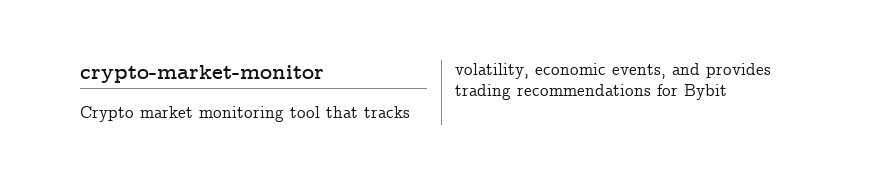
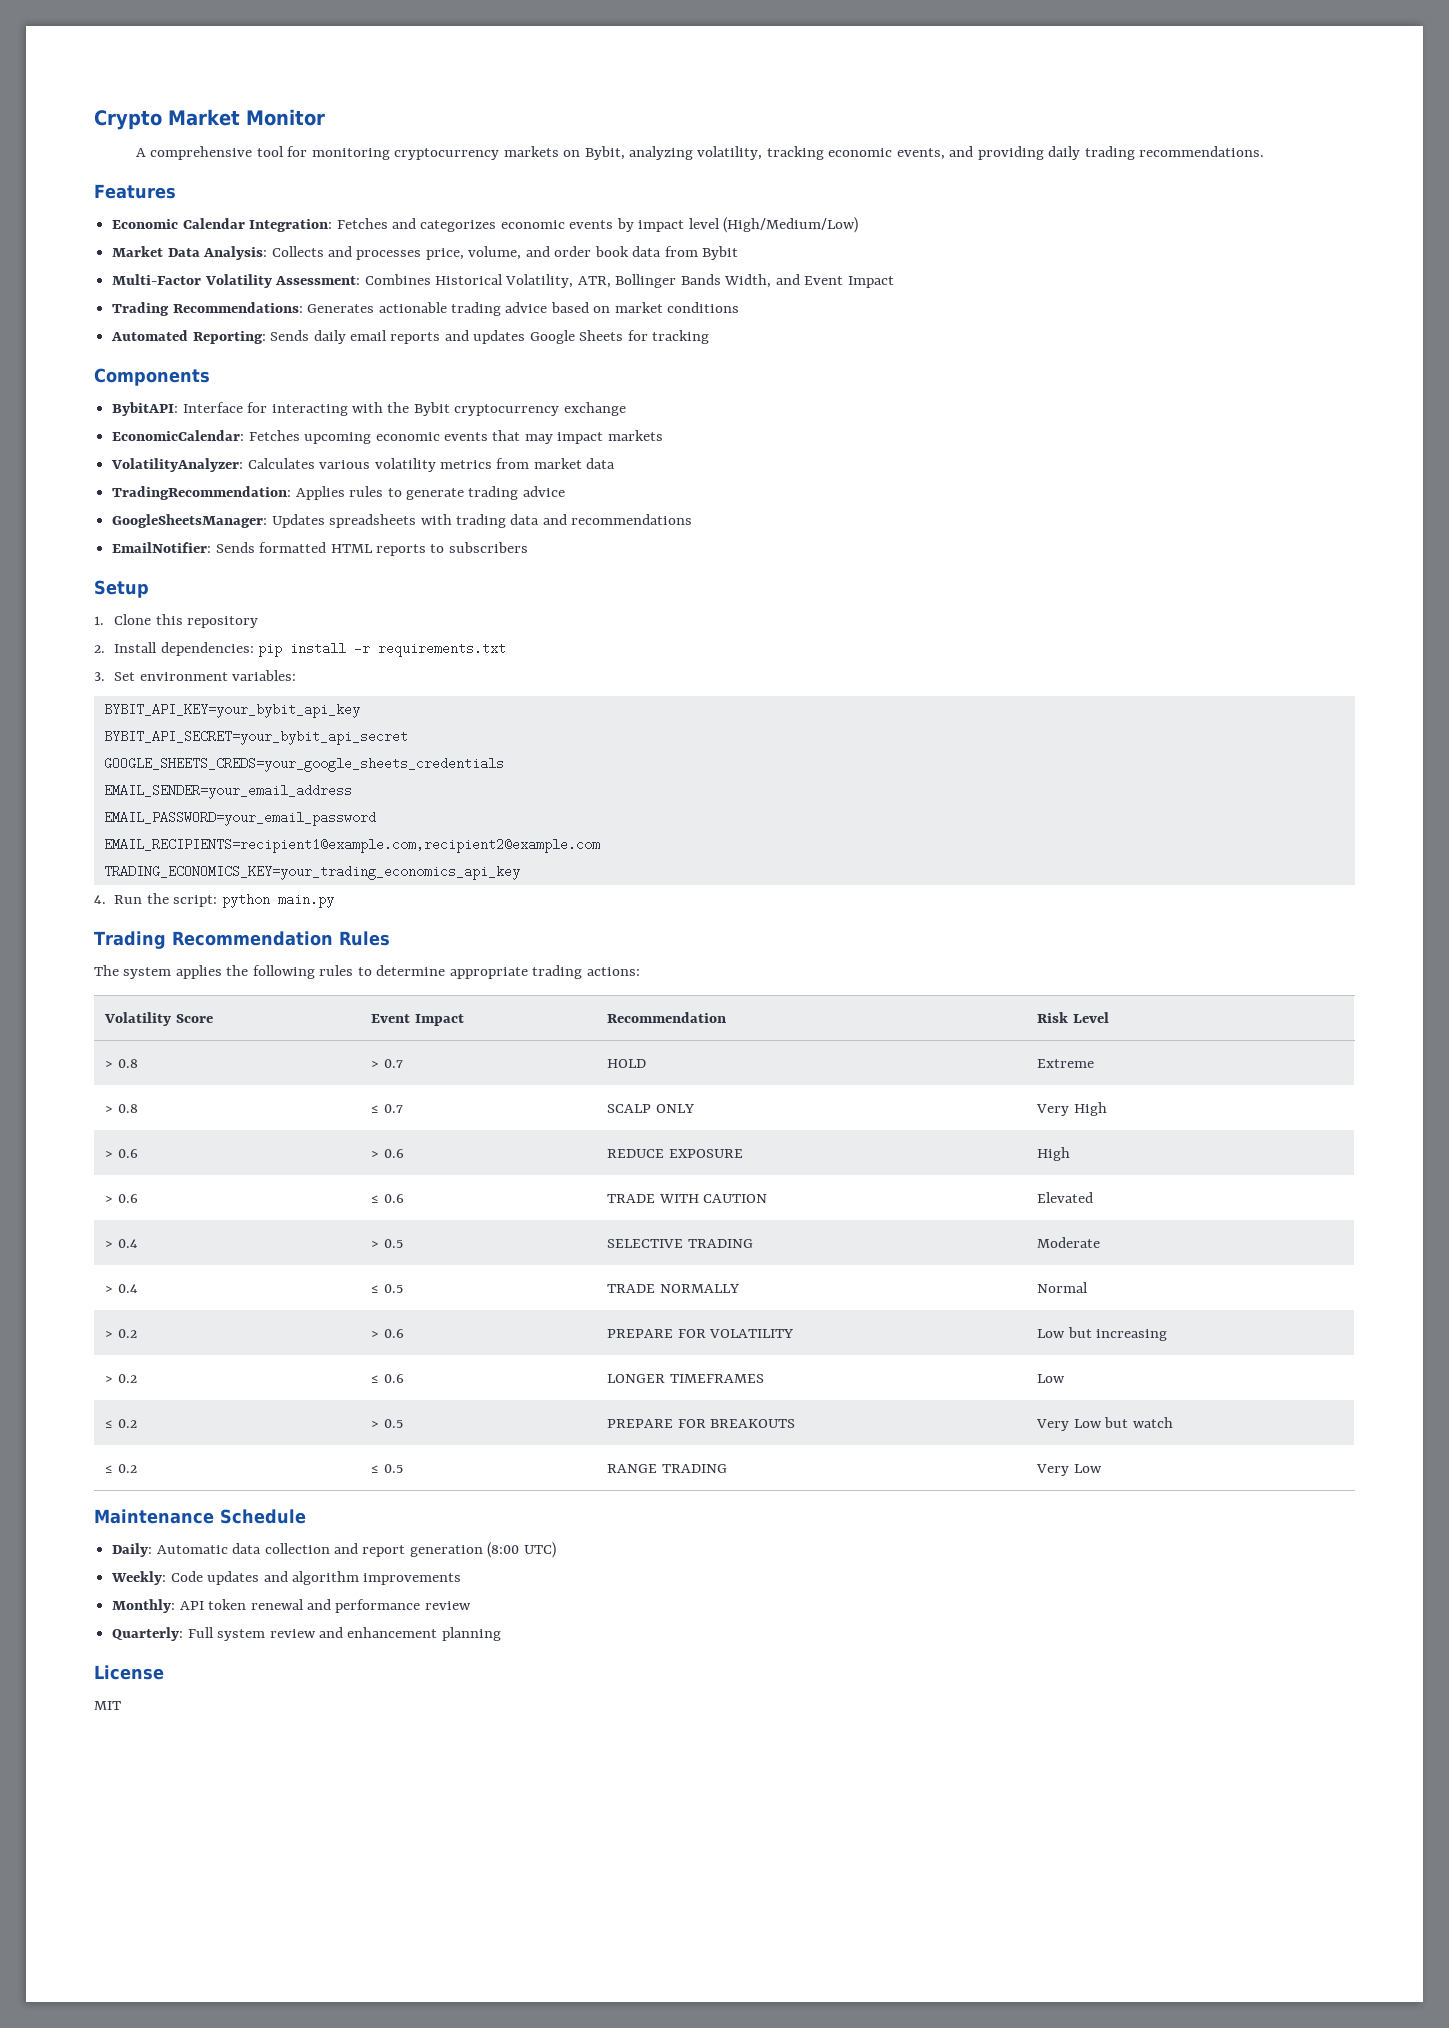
- crypto-market-monitor
- Crypto market monitoring tool that tracks volatility, economic events, and provides trading recommendations for Bybit
+ Crypto Market Monitor
+ A comprehensive tool for monitoring cryptocurrency markets on Bybit, analyzing volatility, tracking economic events, and providing daily trading recommendations.
+ Features
+ Economic Calendar Integration: Fetches and categorizes economic events by impact level (High/Medium/Low)
+ Market Data Analysis: Collects and processes price, volume, and order book data from Bybit
+ Multi-Factor Volatility Assessment: Combines Historical Volatility, ATR, Bollinger Bands Width, and Event Impact
+ Trading Recommendations: Generates actionable trading advice based on market conditions
+ Automated Reporting: Sends daily email reports and updates Google Sheets for tracking
+ Components
+ BybitAPI: Interface for interacting with the Bybit cryptocurrency exchange
+ EconomicCalendar: Fetches upcoming economic events that may impact markets
+ VolatilityAnalyzer: Calculates various volatility metrics from market data
+ TradingRecommendation: Applies rules to generate trading advice
+ GoogleSheetsManager: Updates spreadsheets with trading data and recommendations
+ EmailNotifier: Sends formatted HTML reports to subscribers
+ Setup
+ 1. Clone this repository
+ 2. Install dependencies: pip install -r requirements.txt
+ 3. Set environment variables:
+ BYBIT_API_KEY=your_bybit_api_key
+ BYBIT_API_SECRET=your_bybit_api_secret
+ GOOGLE_SHEETS_CREDS=your_google_sheets_credentials
+ EMAIL_SENDER=your_email_address
+ EMAIL_PASSWORD=your_email_password
+ EMAIL_RECIPIENTS=recipient1@example.com,recipient2@example.com
+ TRADING_ECONOMICS_KEY=your_trading_economics_api_key
+ 4. Run the script: python main.py
+ Trading Recommendation Rules
+ The system applies the following rules to determine appropriate trading actions:
+ Volatility Score | Event Impact | Recommendation | Risk Level
+ > 0.8 | > 0.7 | HOLD | Extreme
+ > 0.8 | ≤ 0.7 | SCALP ONLY | Very High
+ > 0.6 | > 0.6 | REDUCE EXPOSURE | High
+ > 0.6 | ≤ 0.6 | TRADE WITH CAUTION | Elevated
+ > 0.4 | > 0.5 | SELECTIVE TRADING | Moderate
+ > 0.4 | ≤ 0.5 | TRADE NORMALLY | Normal
+ > 0.2 | > 0.6 | PREPARE FOR VOLATILITY | Low but increasing
+ > 0.2 | ≤ 0.6 | LONGER TIMEFRAMES | Low
+ ≤ 0.2 | > 0.5 | PREPARE FOR BREAKOUTS | Very Low but watch
+ ≤ 0.2 | ≤ 0.5 | RANGE TRADING | Very Low
+ Maintenance Schedule
+ Daily: Automatic data collection and report generation (8:00 UTC)
+ Weekly: Code updates and algorithm improvements
+ Monthly: API token renewal and performance review
+ Quarterly: Full system review and enhancement planning
+ License
+ MIT

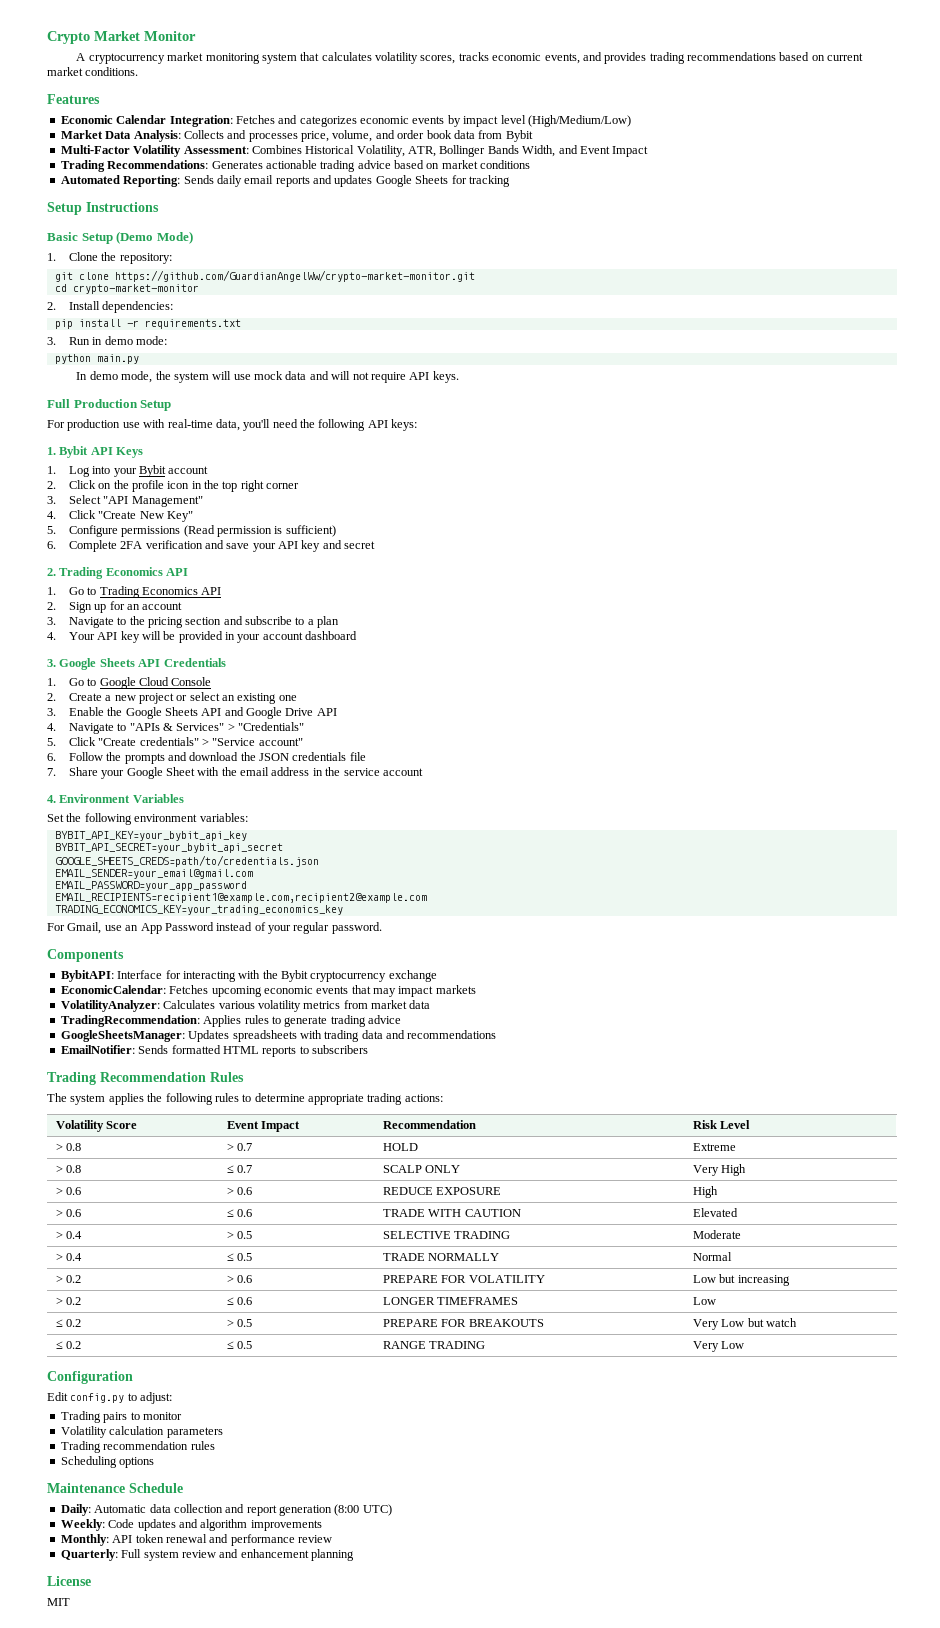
- A comprehensive tool for monitoring cryptocurrency markets on Bybit, analyzing volatility, tracking economic events, and providing daily trading recommendations.
+ A cryptocurrency market monitoring system that calculates volatility scores, tracks economic events, and provides trading recommendations based on current market conditions.
+ Setup Instructions
+ Basic Setup (Demo Mode)
+ 1. Clone the repository:
+ git clone https://github.com/GuardianAngelWw/crypto-market-monitor.git
+ cd crypto-market-monitor
+ 2. Install dependencies:
+ pip install -r requirements.txt
+ 3. Run in demo mode:
+ python main.py
+ In demo mode, the system will use mock data and will not require API keys.
+ Full Production Setup
+ For production use with real-time data, you'll need the following API keys:
+ 1. Bybit API Keys
+ 1. Log into your Bybit account
+ 2. Click on the profile icon in the top right corner
+ 3. Select "API Management"
+ 4. Click "Create New Key"
+ 5. Configure permissions (Read permission is sufficient)
+ 6. Complete 2FA verification and save your API key and secret
+ 2. Trading Economics API
+ 1. Go to Trading Economics API
+ 2. Sign up for an account
+ 3. Navigate to the pricing section and subscribe to a plan
+ 4. Your API key will be provided in your account dashboard
+ 3. Google Sheets API Credentials
+ 1. Go to Google Cloud Console
+ 2. Create a new project or select an existing one
+ 3. Enable the Google Sheets API and Google Drive API
+ 4. Navigate to "APIs & Services" > "Credentials"
+ 5. Click "Create credentials" > "Service account"
+ 6. Follow the prompts and download the JSON credentials file
+ 7. Share your Google Sheet with the email address in the service account
+ 4. Environment Variables
+ Set the following environment variables:
+ BYBIT_API_KEY=your_bybit_api_key
+ BYBIT_API_SECRET=your_bybit_api_secret
+ GOOGLE_SHEETS_CREDS=path/to/credentials.json
+ EMAIL_SENDER=your_email@gmail.com
+ EMAIL_PASSWORD=your_app_password
+ EMAIL_RECIPIENTS=recipient1@example.com,recipient2@example.com
+ TRADING_ECONOMICS_KEY=your_trading_economics_key
+ For Gmail, use an App Password instead of your regular password.
- Setup
- 1. Clone this repository
- 2. Install dependencies: pip install -r requirements.txt
- 3. Set environment variables:
- BYBIT_API_KEY=your_bybit_api_key
- BYBIT_API_SECRET=your_bybit_api_secret
- GOOGLE_SHEETS_CREDS=your_google_sheets_credentials
- EMAIL_SENDER=your_email_address
- EMAIL_PASSWORD=your_email_password
- EMAIL_RECIPIENTS=recipient1@example.com,recipient2@example.com
- TRADING_ECONOMICS_KEY=your_trading_economics_api_key
- 4. Run the script: python main.py
+ Configuration
+ Edit config.py to adjust:
+ Trading pairs to monitor
+ Volatility calculation parameters
+ Trading recommendation rules
+ Scheduling options

